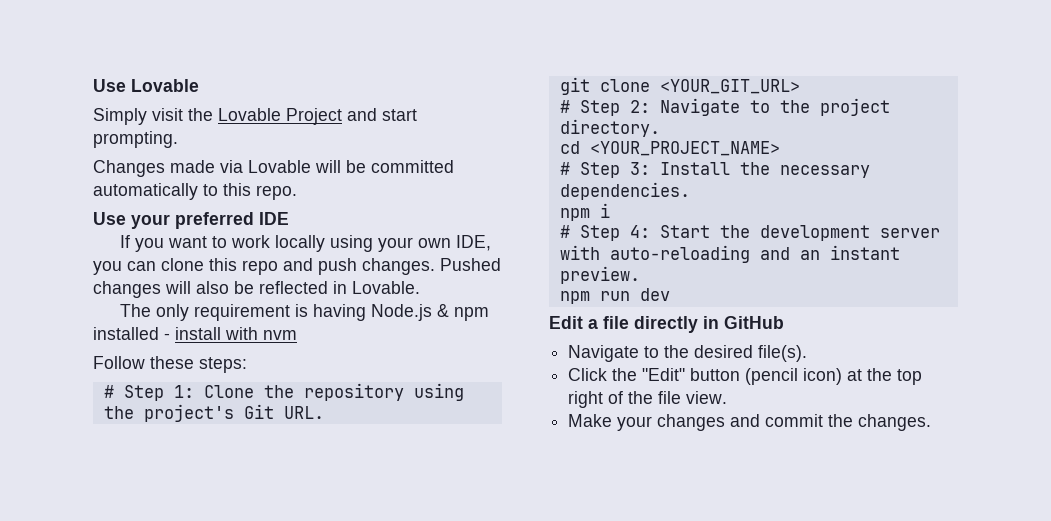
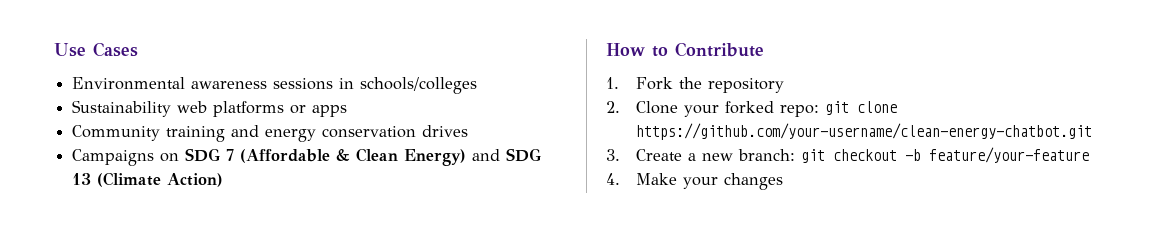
- Use Lovable
- Simply visit the Lovable Project and start prompting.
- Changes made via Lovable will be committed automatically to this repo.
- Use your preferred IDE
- If you want to work locally using your own IDE, you can clone this repo and push changes. Pushed changes will also be reflected in Lovable.
- The only requirement is having Node.js & npm installed - install with nvm
- Follow these steps:
- # Step 1: Clone the repository using the project's Git URL.
- git clone <YOUR_GIT_URL>
- # Step 2: Navigate to the project directory.
- cd <YOUR_PROJECT_NAME>
- # Step 3: Install the necessary dependencies.
- npm i
- # Step 4: Start the development server with auto-reloading and an instant preview.
- npm run dev
- Edit a file directly in GitHub
- Navigate to the desired file(s).
- Click the "Edit" button (pencil icon) at the top right of the file view.
- Make your changes and commit the changes.
+ Use Cases
+ Environmental awareness sessions in schools/colleges
+ Sustainability web platforms or apps
+ Community training and energy conservation drives
+ Campaigns on SDG 7 (Affordable & Clean Energy) and SDG 13 (Climate Action)
+ How to Contribute
+ 1. Fork the repository
+ 2. Clone your forked repo: git clone https://github.com/your-username/clean-energy-chatbot.git
+ 3. Create a new branch: git checkout -b feature/your-feature
+ 4. Make your changes

